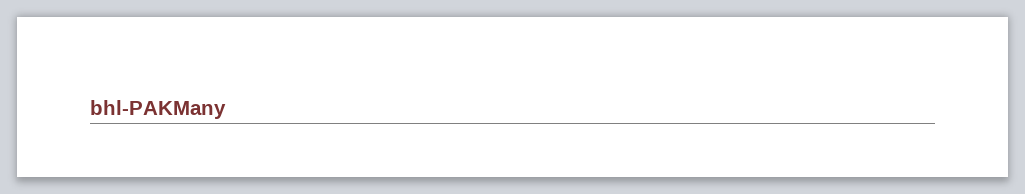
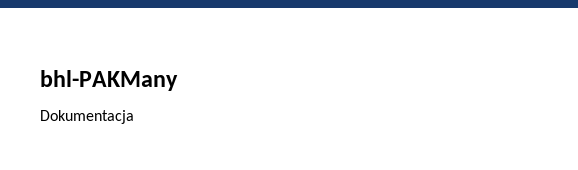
+ Dokumentacja

